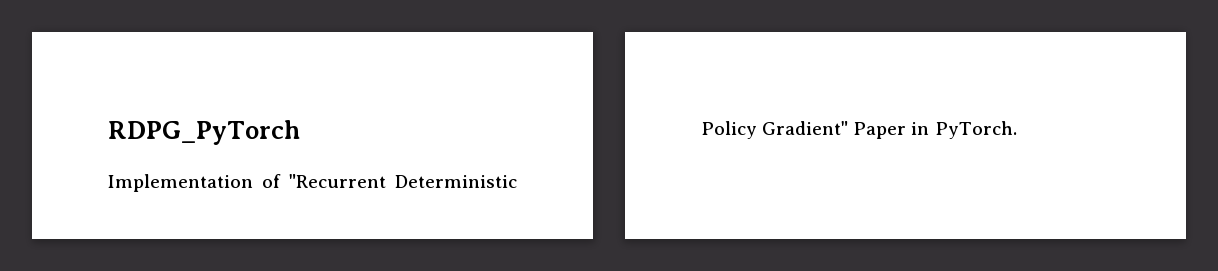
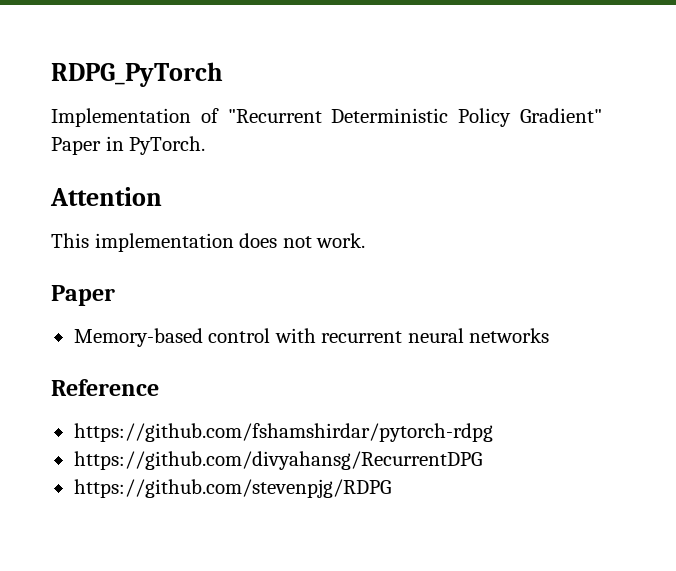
+ Attention
+ This implementation does not work.
+ Paper
+ Memory-based control with recurrent neural networks
+ Reference
+ https://github.com/fshamshirdar/pytorch-rdpg
+ https://github.com/divyahansg/RecurrentDPG
+ https://github.com/stevenpjg/RDPG

